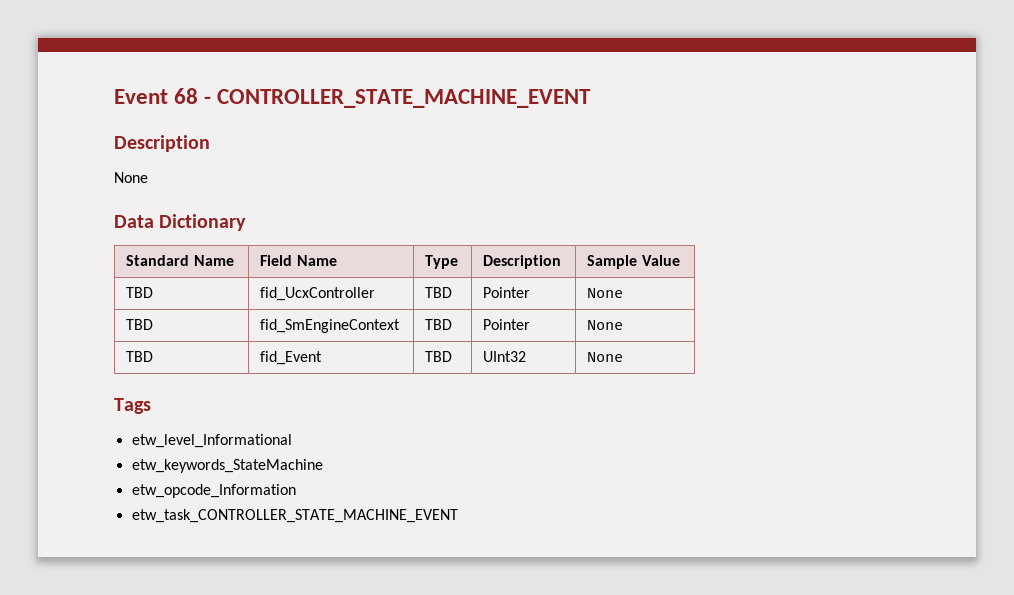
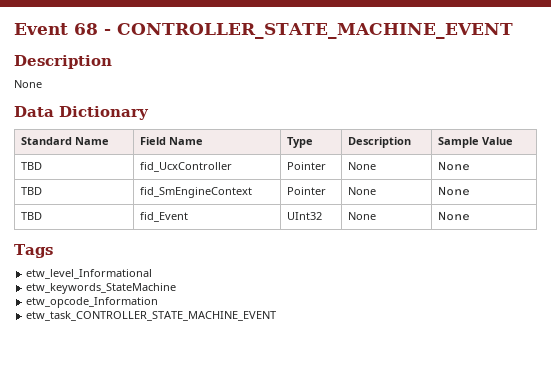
- TBD | fid_UcxController | TBD | Pointer | None
+ TBD | fid_UcxController | Pointer | None | None
- TBD | fid_SmEngineContext | TBD | Pointer | None
+ TBD | fid_SmEngineContext | Pointer | None | None
- TBD | fid_Event | TBD | UInt32 | None
+ TBD | fid_Event | UInt32 | None | None

